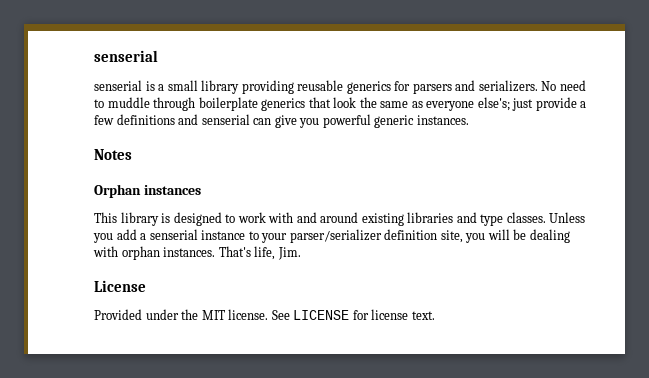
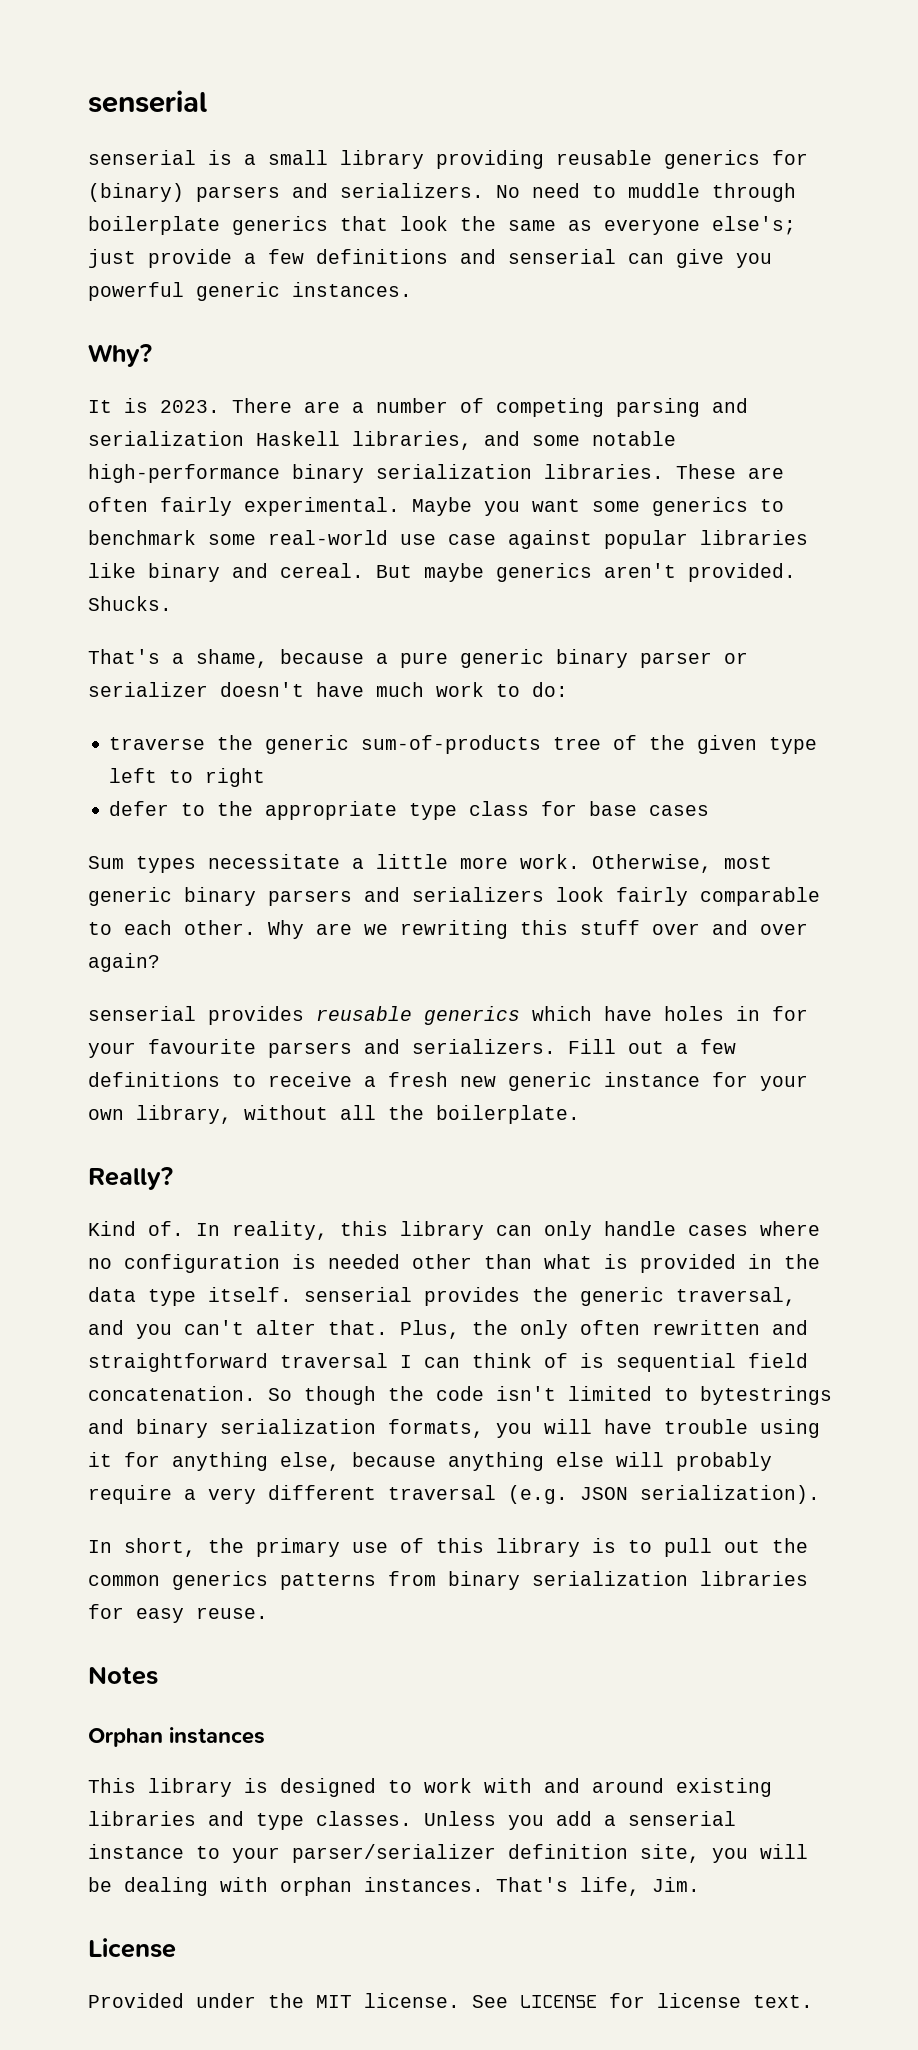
- senserial is a small library providing reusable generics for parsers and serializers.
+ senserial is a small library providing reusable generics for (binary) parsers and serializers.
+ Why?
+ It is 2023. There are a number of competing parsing and serialization Haskell libraries, and some notable high-performance binary serialization libraries. These are often fairly experimental. Maybe you want some generics to benchmark some real-world use case against popular libraries like binary and cereal. But maybe generics aren't provided. Shucks.
+ That's a shame, because a pure generic binary parser or serializer doesn't have much work to do:
+ traverse the generic sum-of-products tree of the given type left to right
+ defer to the appropriate type class for base cases
+ Sum types necessitate a little more work. Otherwise, most generic binary parsers and serializers look fairly comparable to each other. Why are we rewriting this stuff over and over again?
+ senserial provides reusable generics which have holes in for your favourite parsers and serializers. Fill out a few definitions to receive a fresh new generic instance for your own library, without all the boilerplate.
+ Really?
+ Kind of. In reality, this library can only handle cases where no configuration is needed other than what is provided in the data type itself. senserial provides the generic traversal, and you can't alter that. Plus, the only often rewritten and straightforward traversal I can think of is sequential field concatenation. So though the code isn't limited to bytestrings and binary serialization formats, you will have trouble using it for anything else, because anything else will probably require a very different traversal (e.g. JSON serialization).
+ In short, the primary use of this library is to pull out the common generics patterns from binary serialization libraries for easy reuse.

